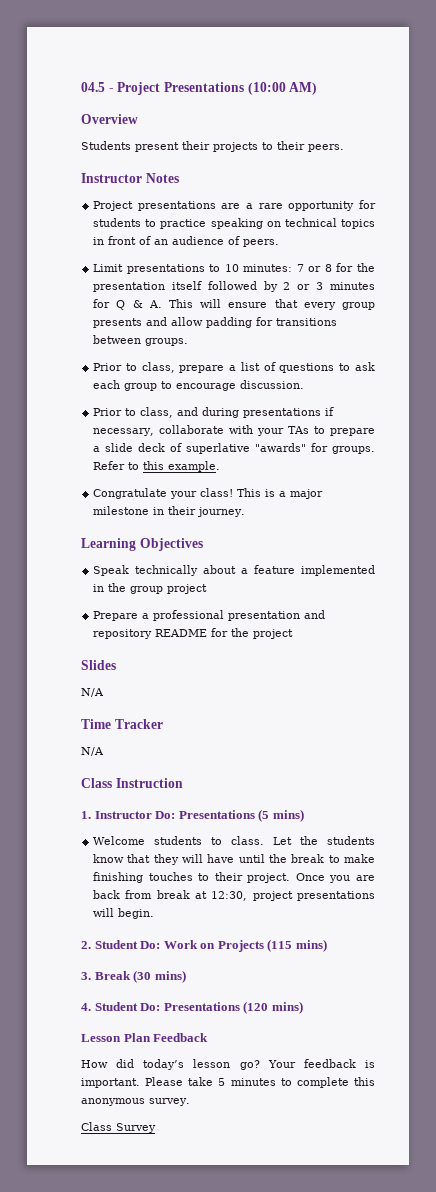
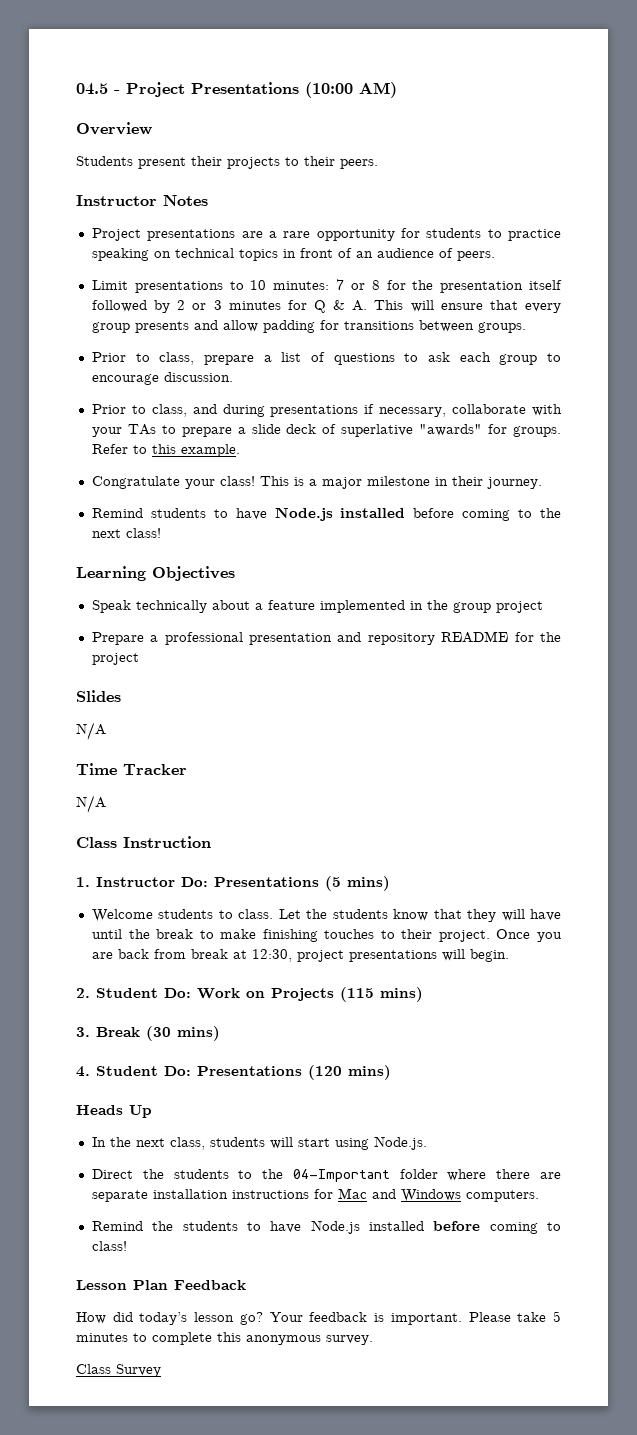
+ Remind students to have Node.js installed before coming to the next class!
+ Heads Up
+ In the next class, students will start using Node.js.
+ Direct the students to the 04-Important folder where there are separate installation instructions for Mac and Windows computers.
+ Remind the students to have Node.js installed before coming to class!

